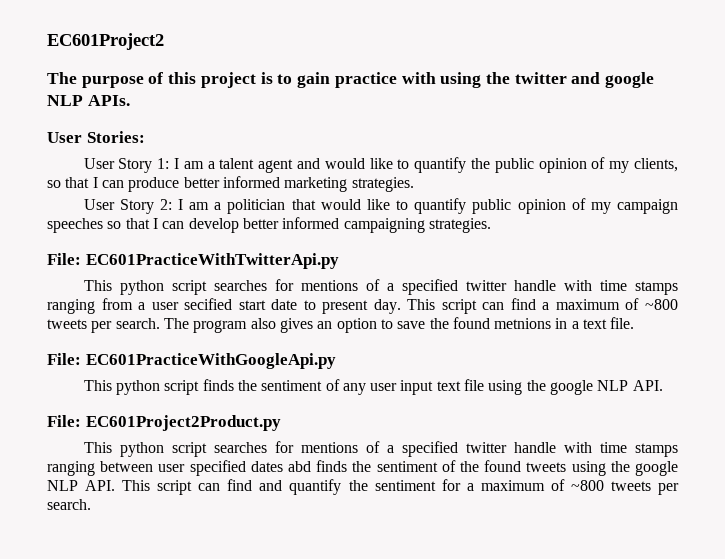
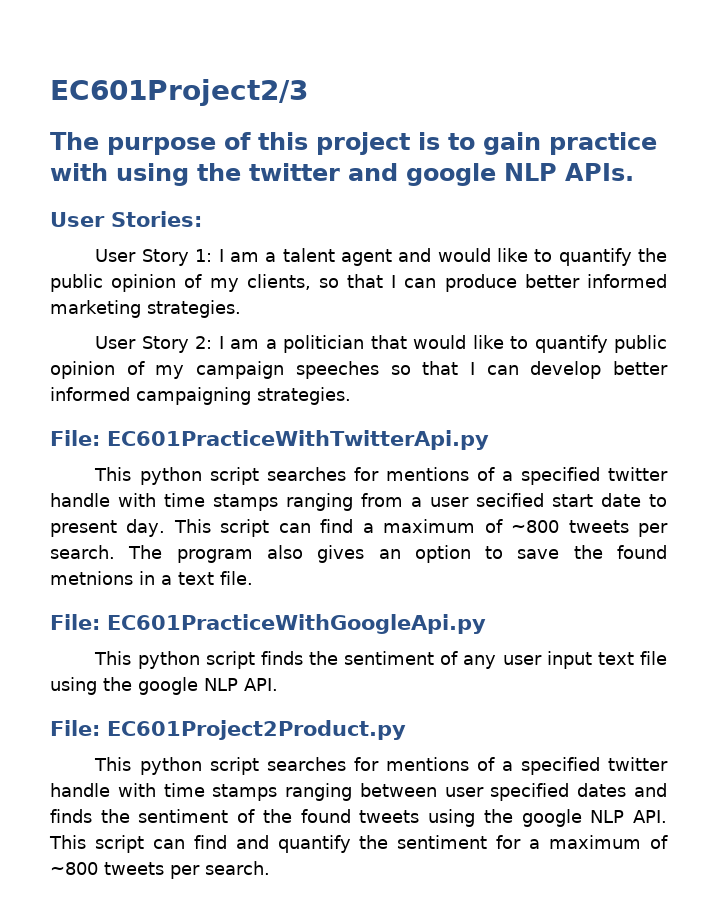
- EC601Project2
+ EC601Project2/3
- This python script searches for mentions of a specified twitter handle with time stamps ranging between user specified dates abd finds the sentiment of the found tweets using the google NLP API. This script can find and quantify the sentiment for a maximum of ~800 tweets per search.
+ This python script searches for mentions of a specified twitter handle with time stamps ranging between user specified dates and finds the sentiment of the found tweets using the google NLP API. This script can find and quantify the sentiment for a maximum of ~800 tweets per search.

